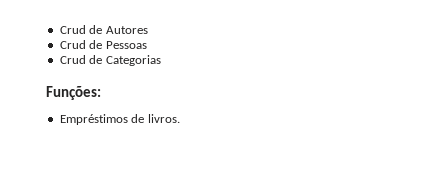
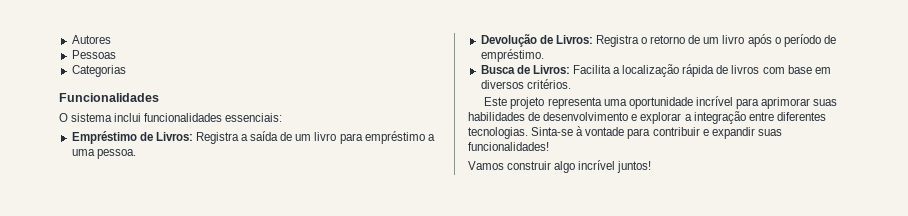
- Crud de Autores
+ Autores
- Crud de Pessoas
+ Pessoas
- Crud de Categorias
+ Categorias
- Funções:
- Empréstimos de livros.
+ Funcionalidades
+ O sistema inclui funcionalidades essenciais:
+ Empréstimo de Livros: Registra a saída de um livro para empréstimo a uma pessoa.
+ Devolução de Livros: Registra o retorno de um livro após o período de empréstimo.
+ Busca de Livros: Facilita a localização rápida de livros com base em diversos critérios.
+ Este projeto representa uma oportunidade incrível para aprimorar suas habilidades de desenvolvimento e explorar a integração entre diferentes tecnologias. Sinta-se à vontade para contribuir e expandir suas funcionalidades!
+ Vamos construir algo incrível juntos!

